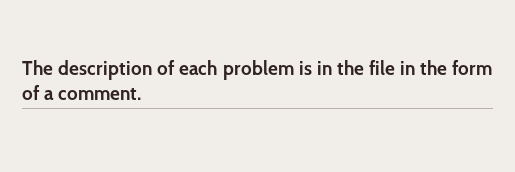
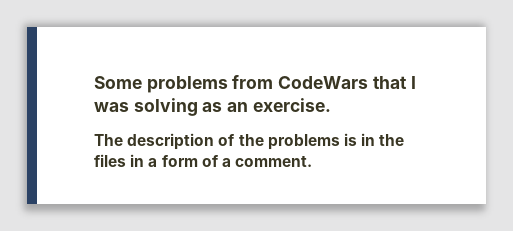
+ Some problems from CodeWars that I was solving as an exercise.
- The description of each problem is in the file in the form of a comment.
+ The description of the problems is in the files in a form of a comment.

